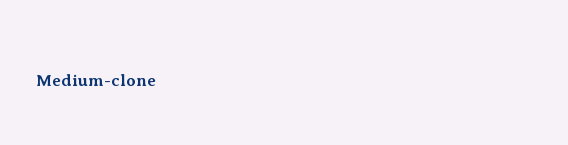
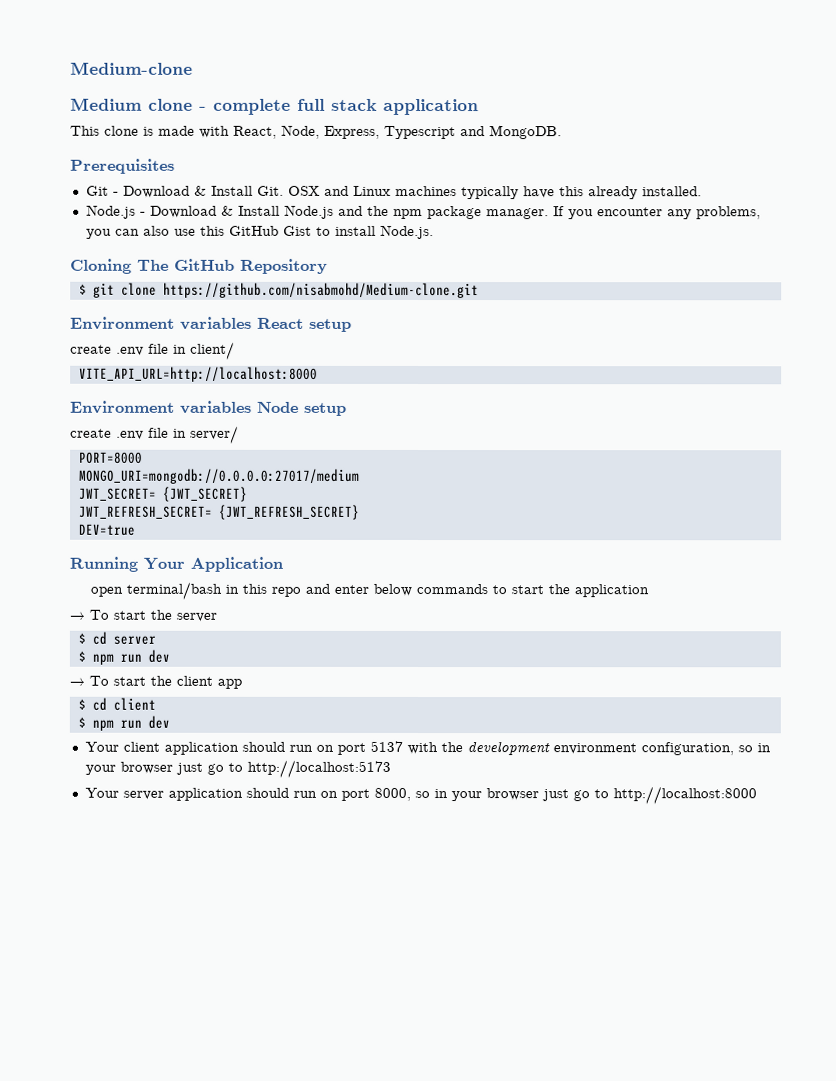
+ Medium clone - complete full stack application
+ This clone is made with React, Node, Express, Typescript and MongoDB.
+ Prerequisites
+ Git - Download & Install Git. OSX and Linux machines typically have this already installed.
+ Node.js - Download & Install Node.js and the npm package manager. If you encounter any problems, you can also use this GitHub Gist to install Node.js.
+ Cloning The GitHub Repository
+ $ git clone https://github.com/nisabmohd/Medium-clone.git
+ Environment variables React setup
+ create .env file in client/
+ VITE_API_URL=http://localhost:8000
+ Environment variables Node setup
+ create .env file in server/
+ PORT=8000
+ MONGO_URI=mongodb://0.0.0.0:27017/medium
+ JWT_SECRET= {JWT_SECRET}
+ JWT_REFRESH_SECRET= {JWT_REFRESH_SECRET}
+ DEV=true
+ Running Your Application
+ open terminal/bash in this repo and enter below commands to start the application
+ → To start the server
+ $ cd server
+ $ npm run dev
+ → To start the client app
+ $ cd client
+ $ npm run dev
+ Your client application should run on port 5137 with the development environment configuration, so in your browser just go to http://localhost:5173
+ Your server application should run on port 8000, so in your browser just go to http://localhost:8000

